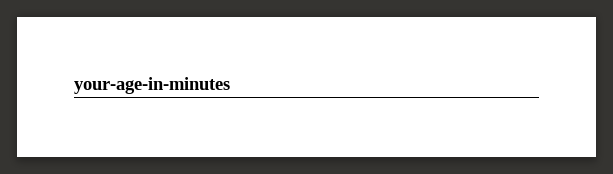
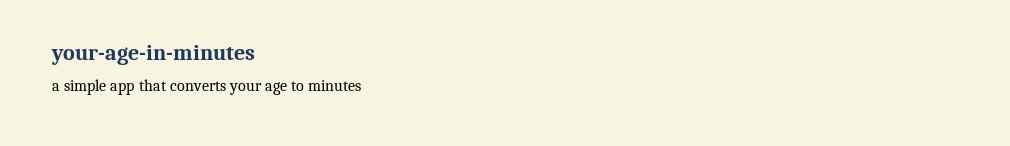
+ a simple app that converts your age to minutes

